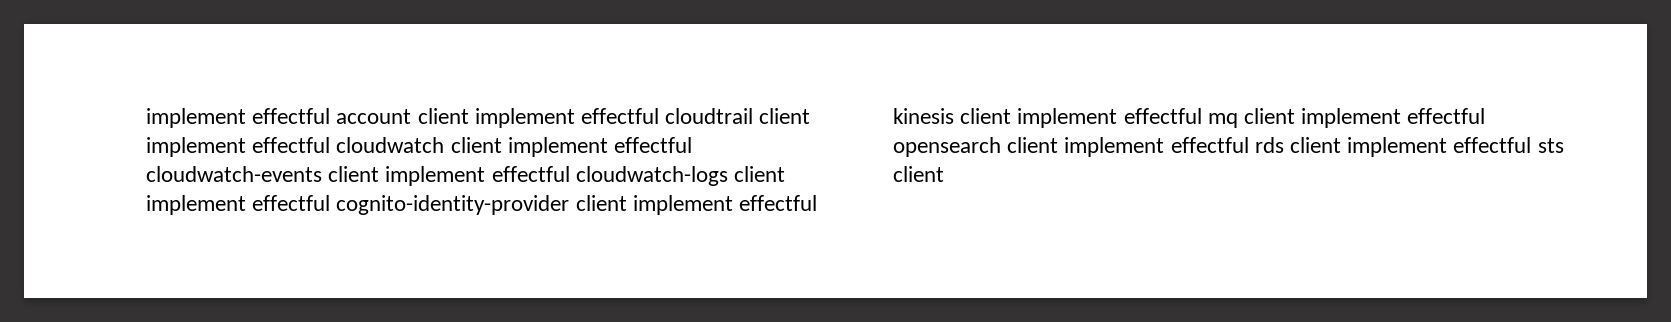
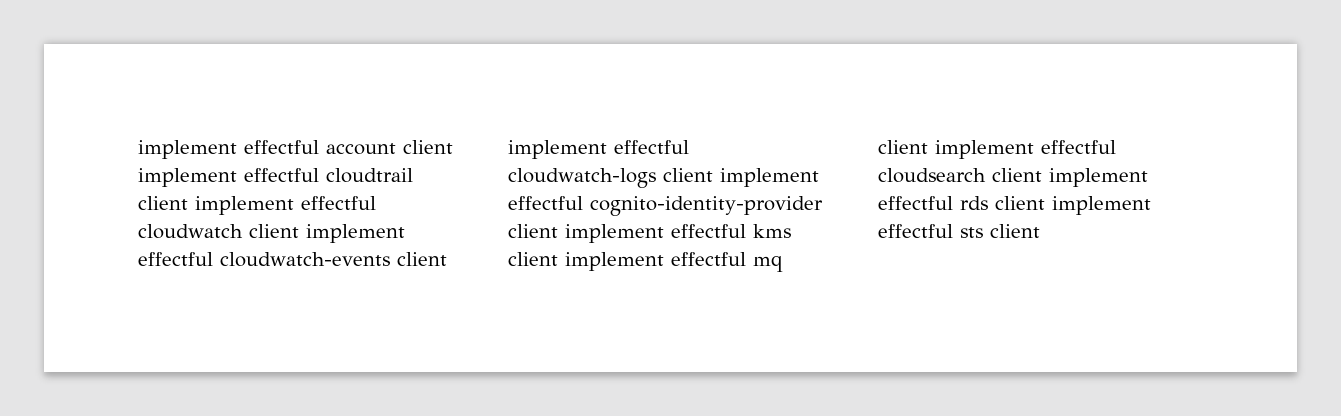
- implement effectful account client implement effectful cloudtrail client implement effectful cloudwatch client implement effectful cloudwatch-events client implement effectful cloudwatch-logs client implement effectful cognito-identity-provider client implement effectful kinesis client implement effectful mq client implement effectful opensearch client implement effectful rds client implement effectful sts client
+ implement effectful account client implement effectful cloudtrail client implement effectful cloudwatch client implement effectful cloudwatch-events client implement effectful cloudwatch-logs client implement effectful cognito-identity-provider client implement effectful kms client implement effectful mq client implement effectful cloudsearch client implement effectful rds client implement effectful sts client

